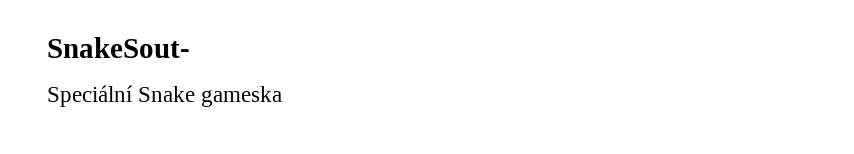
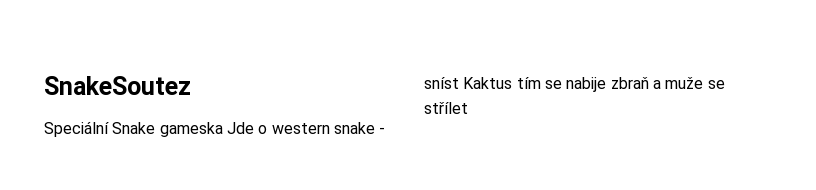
- SnakeSout-
+ SnakeSoutez
- Speciální Snake gameska
+ Speciální Snake gameska Jde o western snake - sníst Kaktus tím se nabije zbraň a muže se střílet

